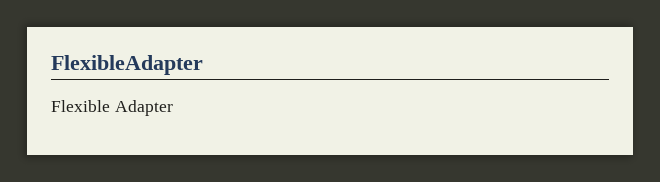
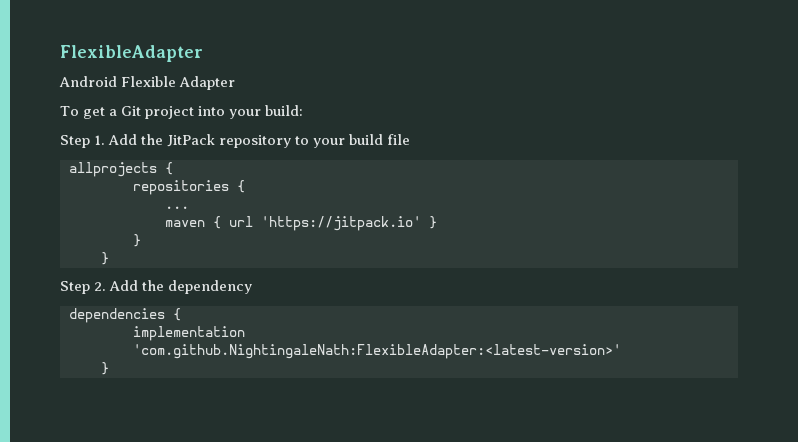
- Flexible Adapter
+ Android Flexible Adapter
+ To get a Git project into your build:
+ Step 1. Add the JitPack repository to your build file
+ allprojects {
+ repositories {
+ ...
+ maven { url 'https://jitpack.io' }
+ }
+ }
+ Step 2. Add the dependency
+ dependencies {
+ implementation 'com.github.NightingaleNath:FlexibleAdapter:<latest-version>'
+ }

